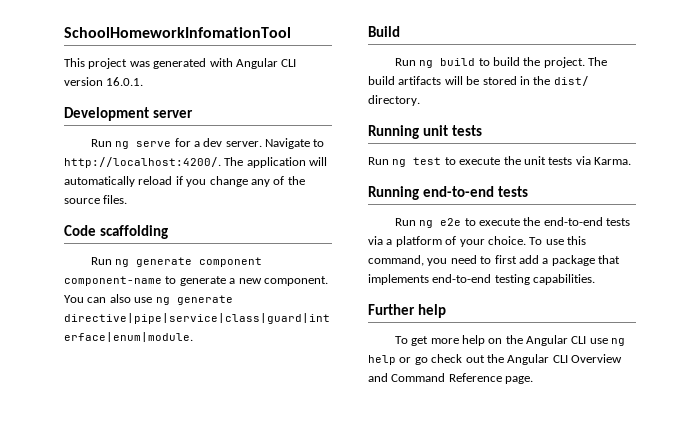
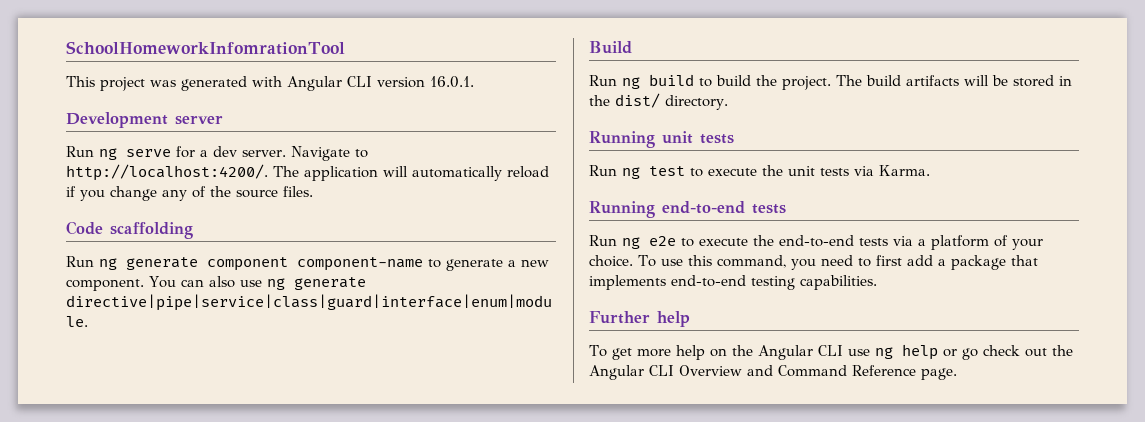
- SchoolHomeworkInfomationTool
+ SchoolHomeworkInfomrationTool

